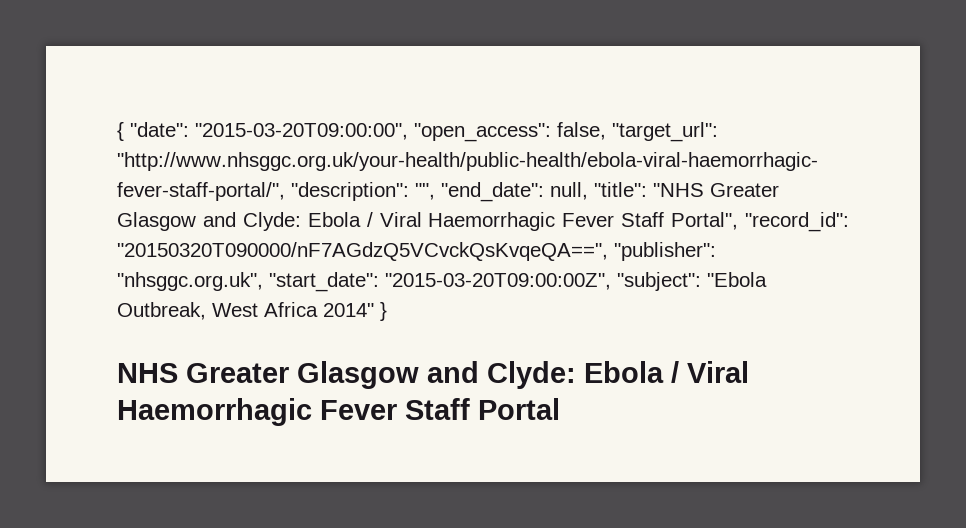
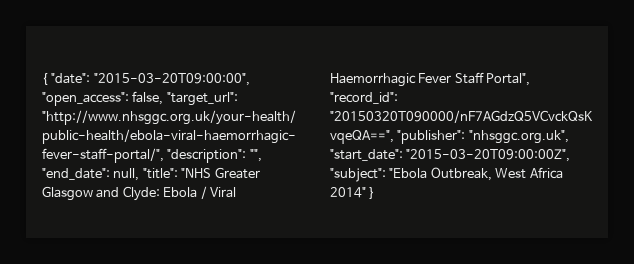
- NHS Greater Glasgow and Clyde: Ebola / Viral Haemorrhagic Fever Staff Portal

